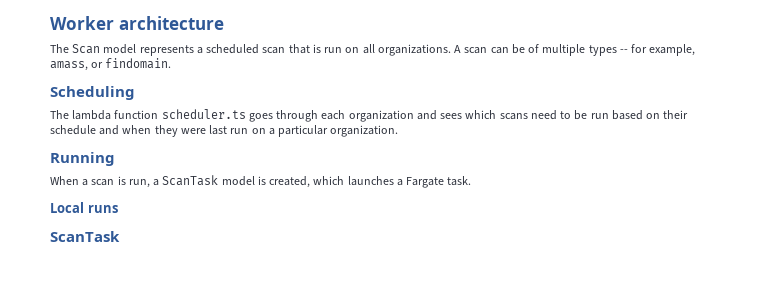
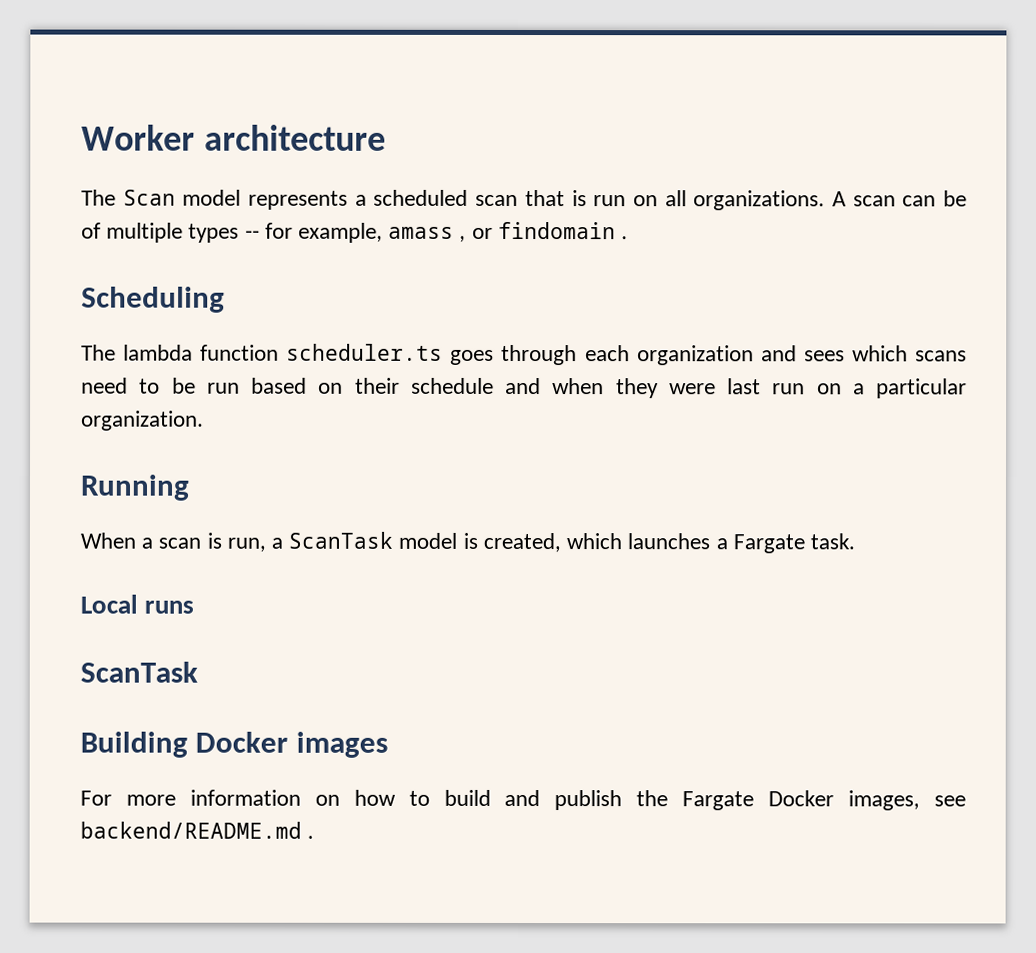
- A scan can be of multiple types -- for example, amass, or findomain.
+ A scan can be of multiple types -- for example, amass , or findomain .
+ Building Docker images
+ For more information on how to build and publish the Fargate Docker images, see backend/README.md .

